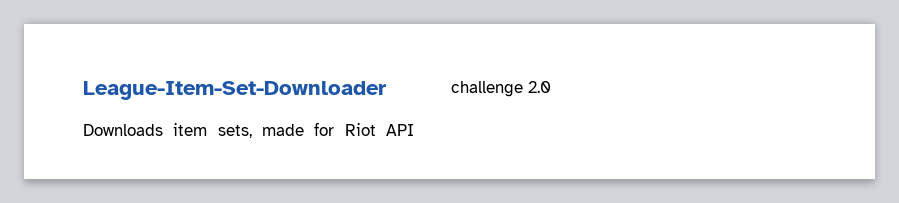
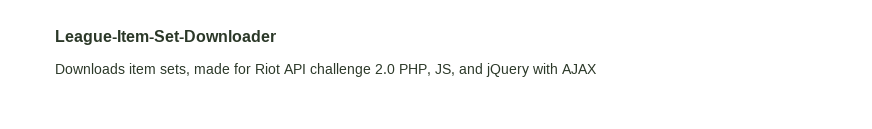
- Downloads item sets, made for Riot API challenge 2.0
+ Downloads item sets, made for Riot API challenge 2.0 PHP, JS, and jQuery with AJAX

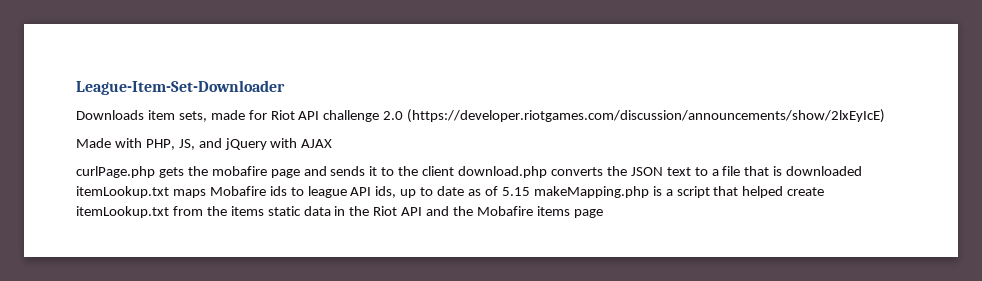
- Downloads item sets, made for Riot API challenge 2.0 PHP, JS, and jQuery with AJAX
+ Downloads item sets, made for Riot API challenge 2.0 (https://developer.riotgames.com/discussion/announcements/show/2lxEyIcE)
+ Made with PHP, JS, and jQuery with AJAX
+ curlPage.php gets the mobafire page and sends it to the client download.php converts the JSON text to a file that is downloaded itemLookup.txt maps Mobafire ids to league API ids, up to date as of 5.15 makeMapping.php is a script that helped create itemLookup.txt from the items static data in the Riot API and the Mobafire items page

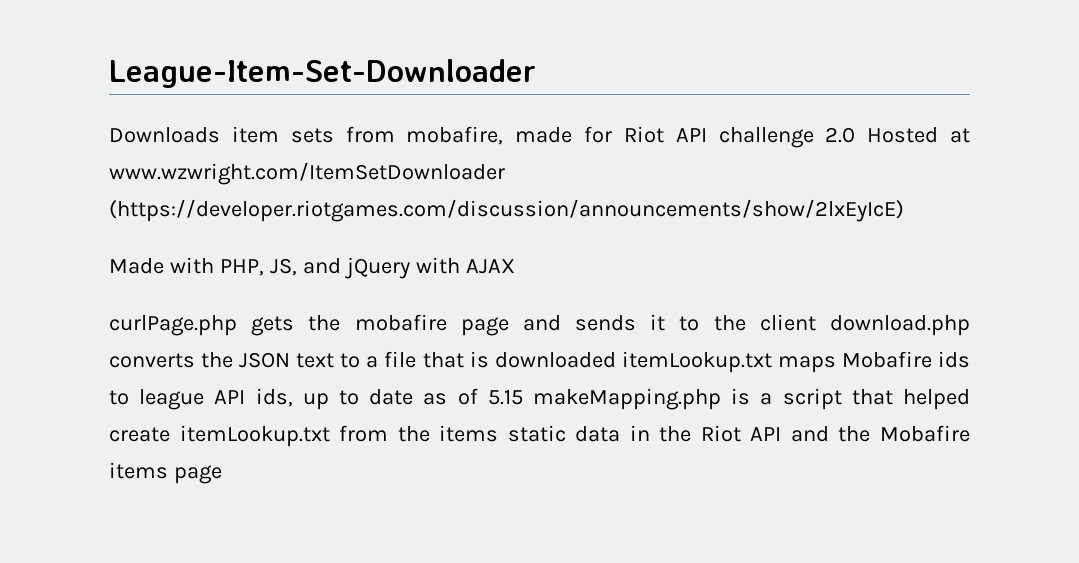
- Downloads item sets, made for Riot API challenge 2.0 (https://developer.riotgames.com/discussion/announcements/show/2lxEyIcE)
+ Downloads item sets from mobafire, made for Riot API challenge 2.0 Hosted at www.wzwright.com/ItemSetDownloader (https://developer.riotgames.com/discussion/announcements/show/2lxEyIcE)

